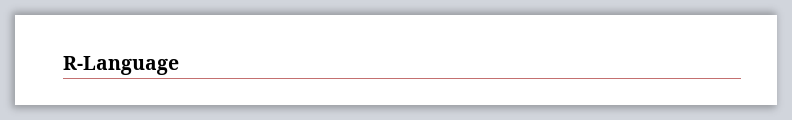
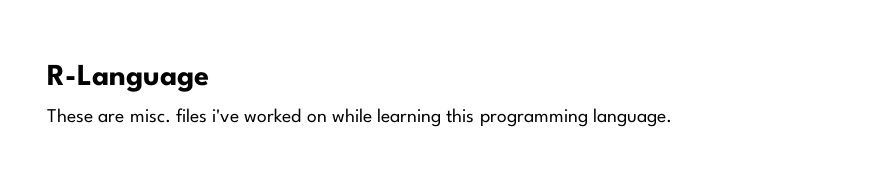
+ These are misc. files i've worked on while learning this programming language.

